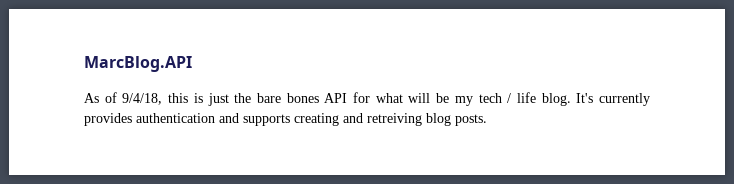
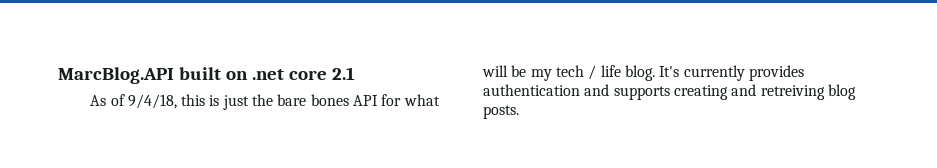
- MarcBlog.API
+ MarcBlog.API built on .net core 2.1

